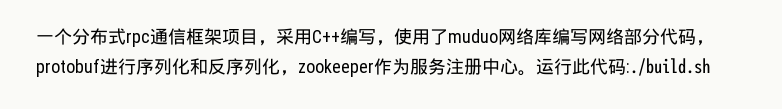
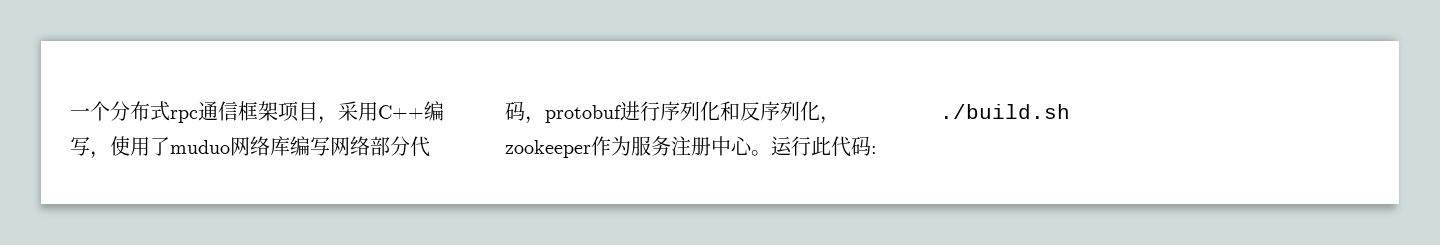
- 运行此代码:./build.sh
+ 运行此代码: ./build.sh

